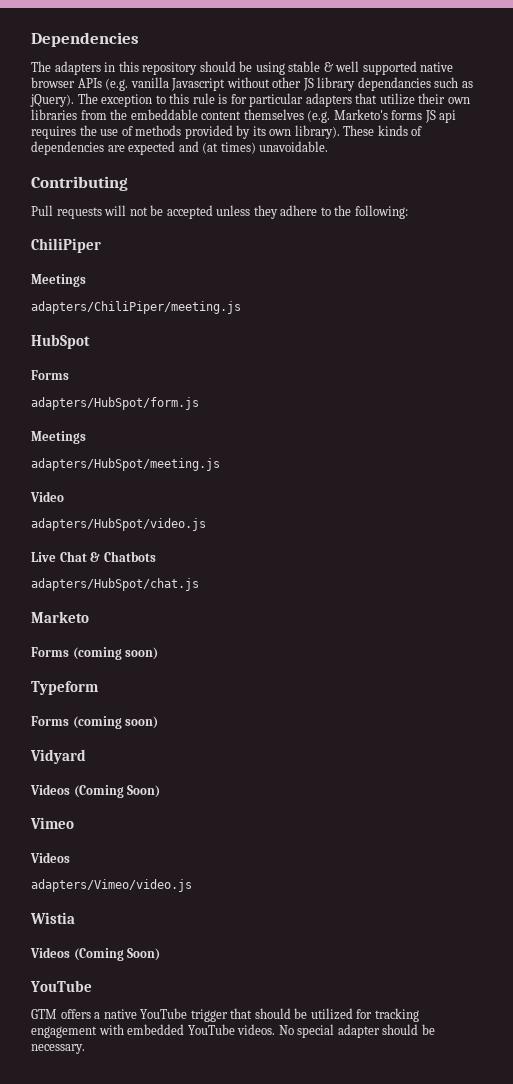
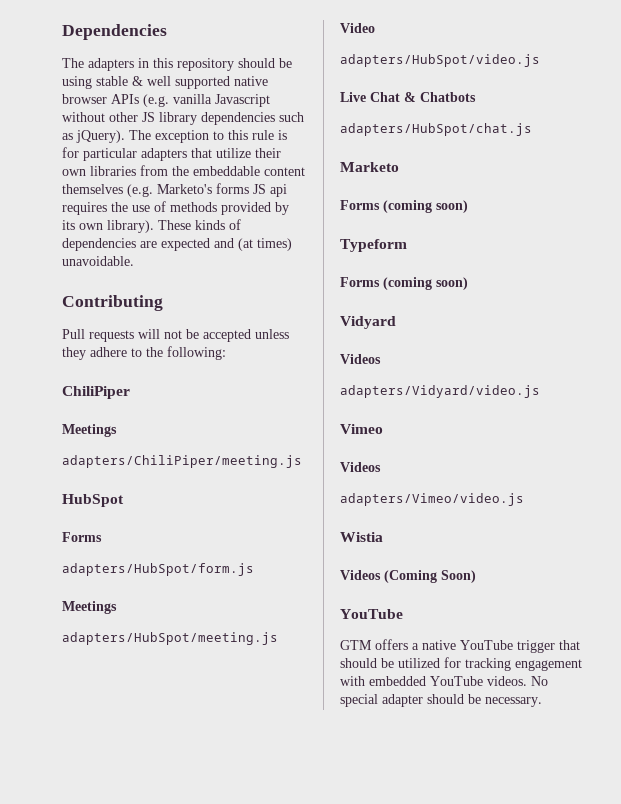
- The adapters in this repository should be using stable & well supported native browser APIs (e.g. vanilla Javascript without other JS library dependancies such as jQuery).
+ The adapters in this repository should be using stable & well supported native browser APIs (e.g. vanilla Javascript without other JS library dependencies such as jQuery).
  Vidyard
- Videos (Coming Soon)
+ Videos
+ adapters/Vidyard/video.js

